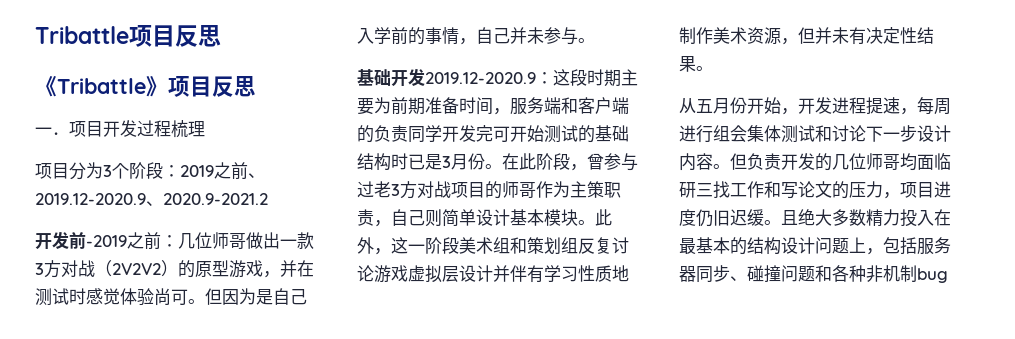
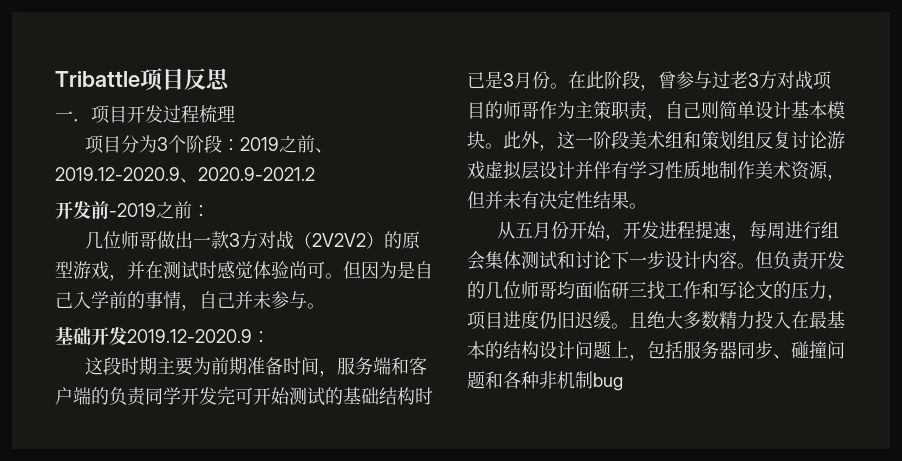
- 《Tribattle》项目反思
- 开发前-2019之前：几位师哥做出一款3方对战（2V2V2）的原型游戏，并在测试时感觉体验尚可。
+ 开发前-2019之前：
+ 几位师哥做出一款3方对战（2V2V2）的原型游戏，并在测试时感觉体验尚可。
- 基础开发2019.12-2020.9：这段时期主要为前期准备时间，服务端和客户端的负责同学开发完可开始测试的基础结构时已是3月份。
+ 基础开发2019.12-2020.9：
+ 这段时期主要为前期准备时间，服务端和客户端的负责同学开发完可开始测试的基础结构时已是3月份。

